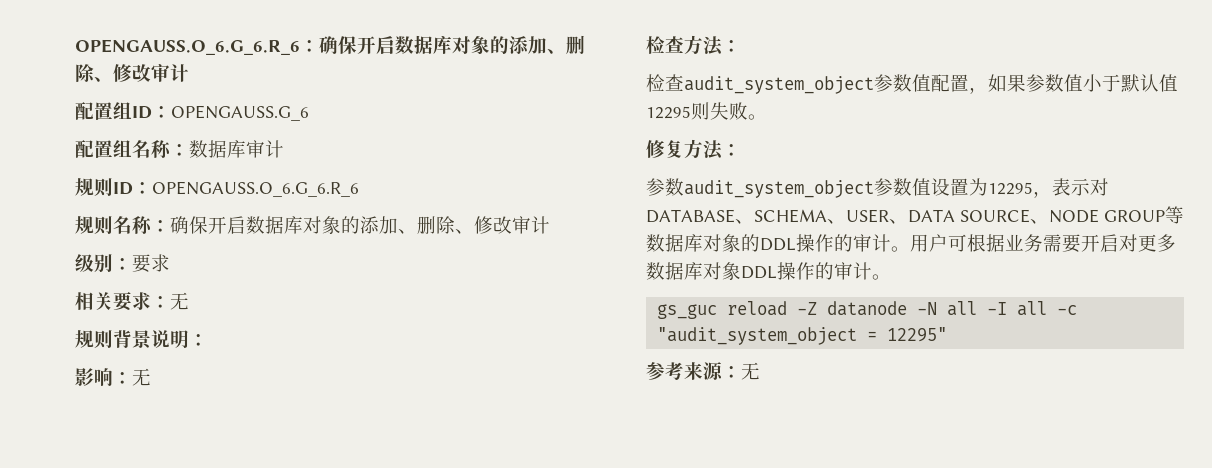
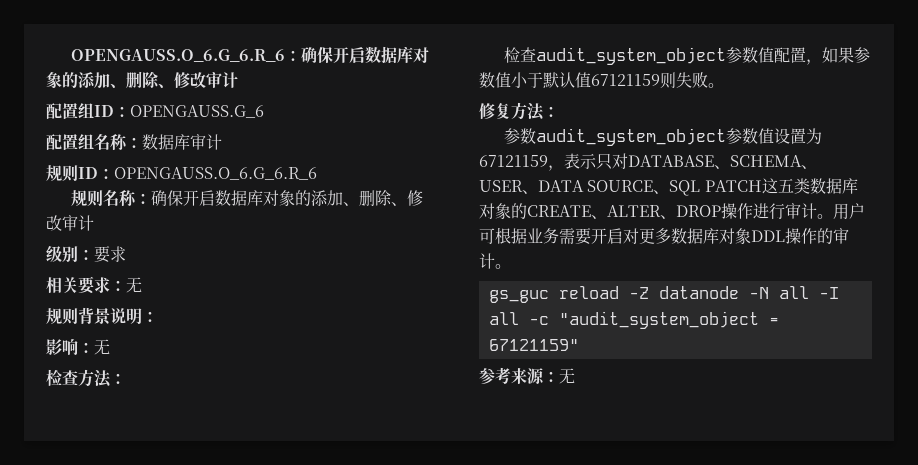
- 检查audit_system_object参数值配置，如果参数值小于默认值12295则失败。
+ 检查audit_system_object参数值配置，如果参数值小于默认值67121159则失败。
- 参数audit_system_object参数值设置为12295，表示对DATABASE、SCHEMA、USER、DATA SOURCE、NODE GROUP等数据库对象的DDL操作的审计。
+ 参数audit_system_object参数值设置为67121159，表示只对DATABASE、SCHEMA、USER、DATA SOURCE、SQL PATCH这五类数据库对象的CREATE、ALTER、DROP操作进行审计。
- gs_guc reload -Z datanode -N all -I all -c "audit_system_object = 12295"
+ gs_guc reload -Z datanode -N all -I all -c "audit_system_object = 67121159"

